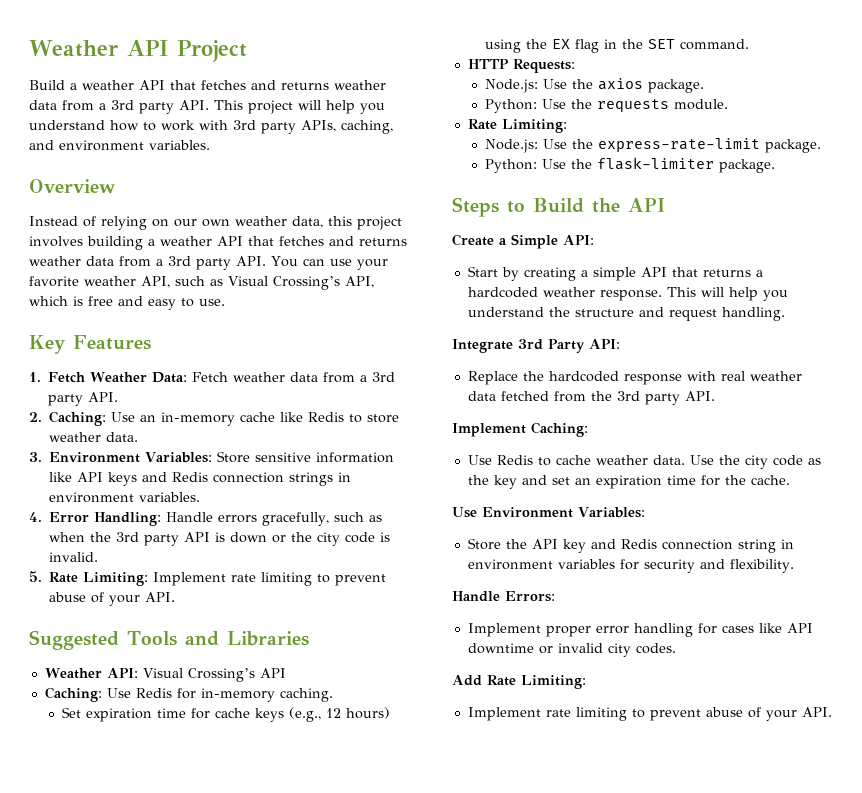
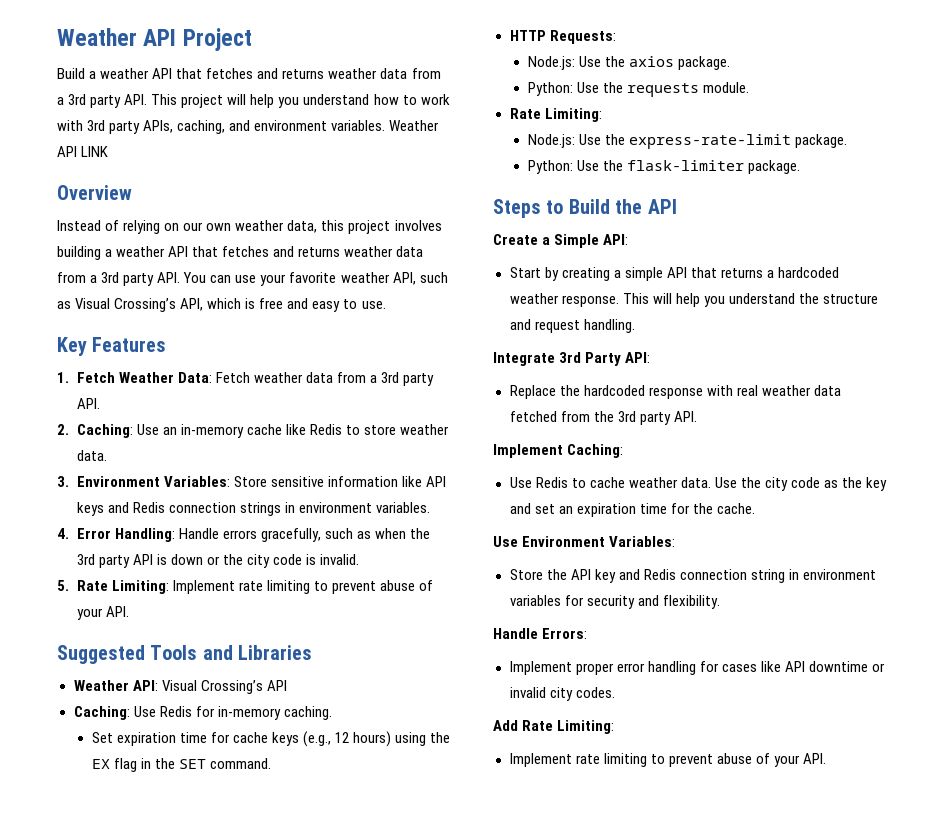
+ Weather API LINK

